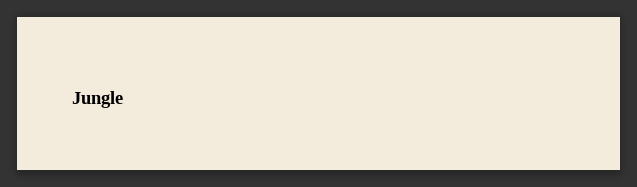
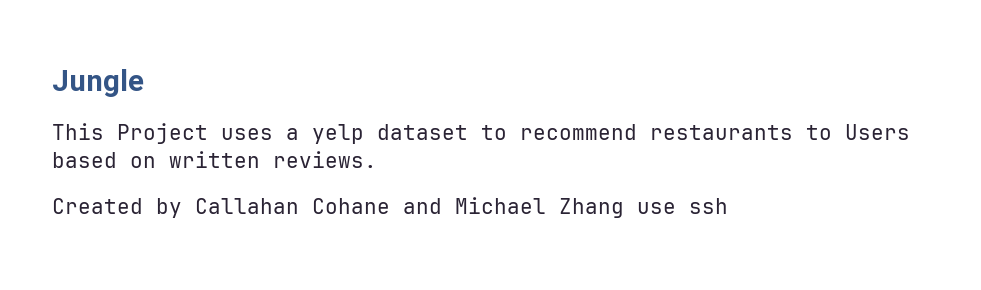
+ This Project uses a yelp dataset to recommend restaurants to Users based on written reviews.
+ Created by Callahan Cohane and Michael Zhang use ssh

